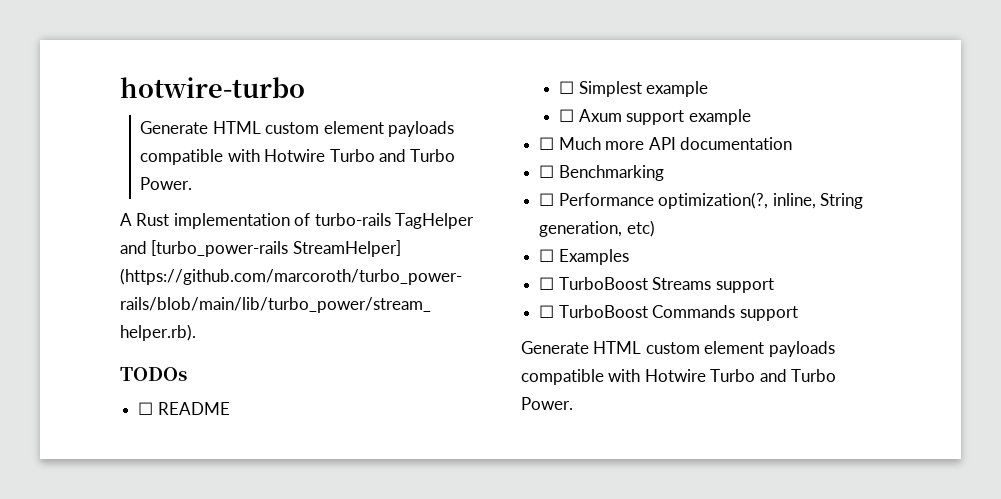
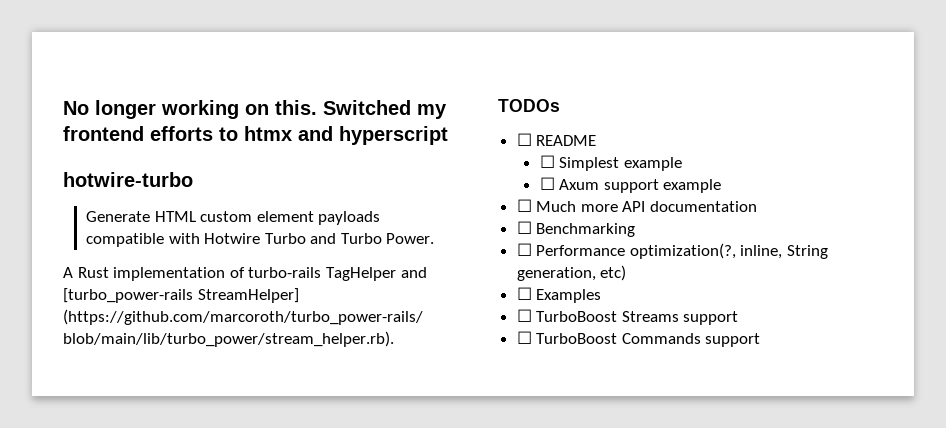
+ No longer working on this. Switched my frontend efforts to htmx and hyperscript
  ☐ TurboBoost Commands support
- Generate HTML custom element payloads compatible with Hotwire Turbo and Turbo Power.

